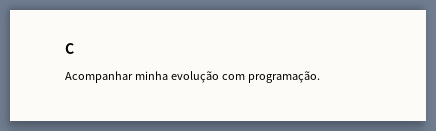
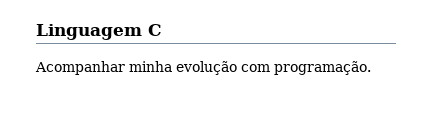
- C
+ Linguagem C

